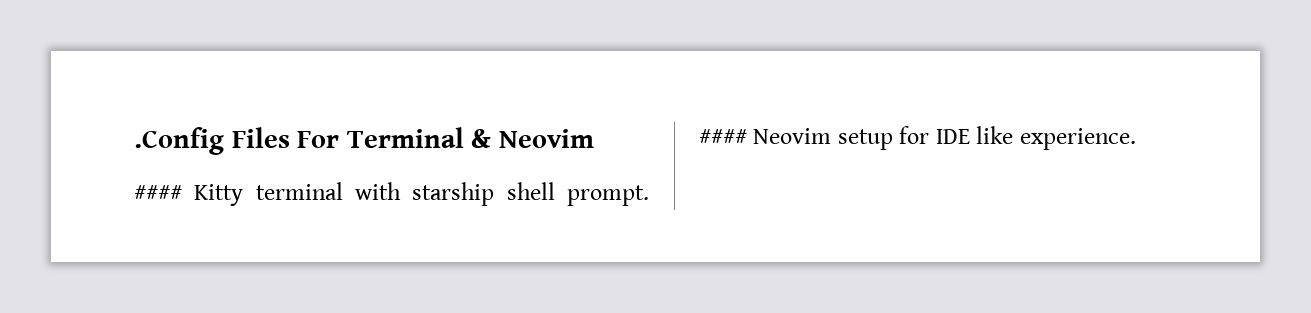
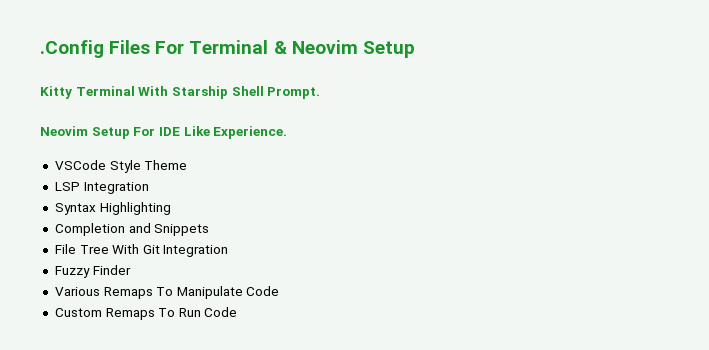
- .Config Files For Terminal & Neovim
- #### Kitty terminal with starship shell prompt. #### Neovim setup for IDE like experience.
+ .Config Files For Terminal & Neovim Setup
+ Kitty Terminal With Starship Shell Prompt.
+ Neovim Setup For IDE Like Experience.
+ VSCode Style Theme
+ LSP Integration
+ Syntax Highlighting
+ Completion and Snippets
+ File Tree With Git Integration
+ Fuzzy Finder
+ Various Remaps To Manipulate Code
+ Custom Remaps To Run Code

